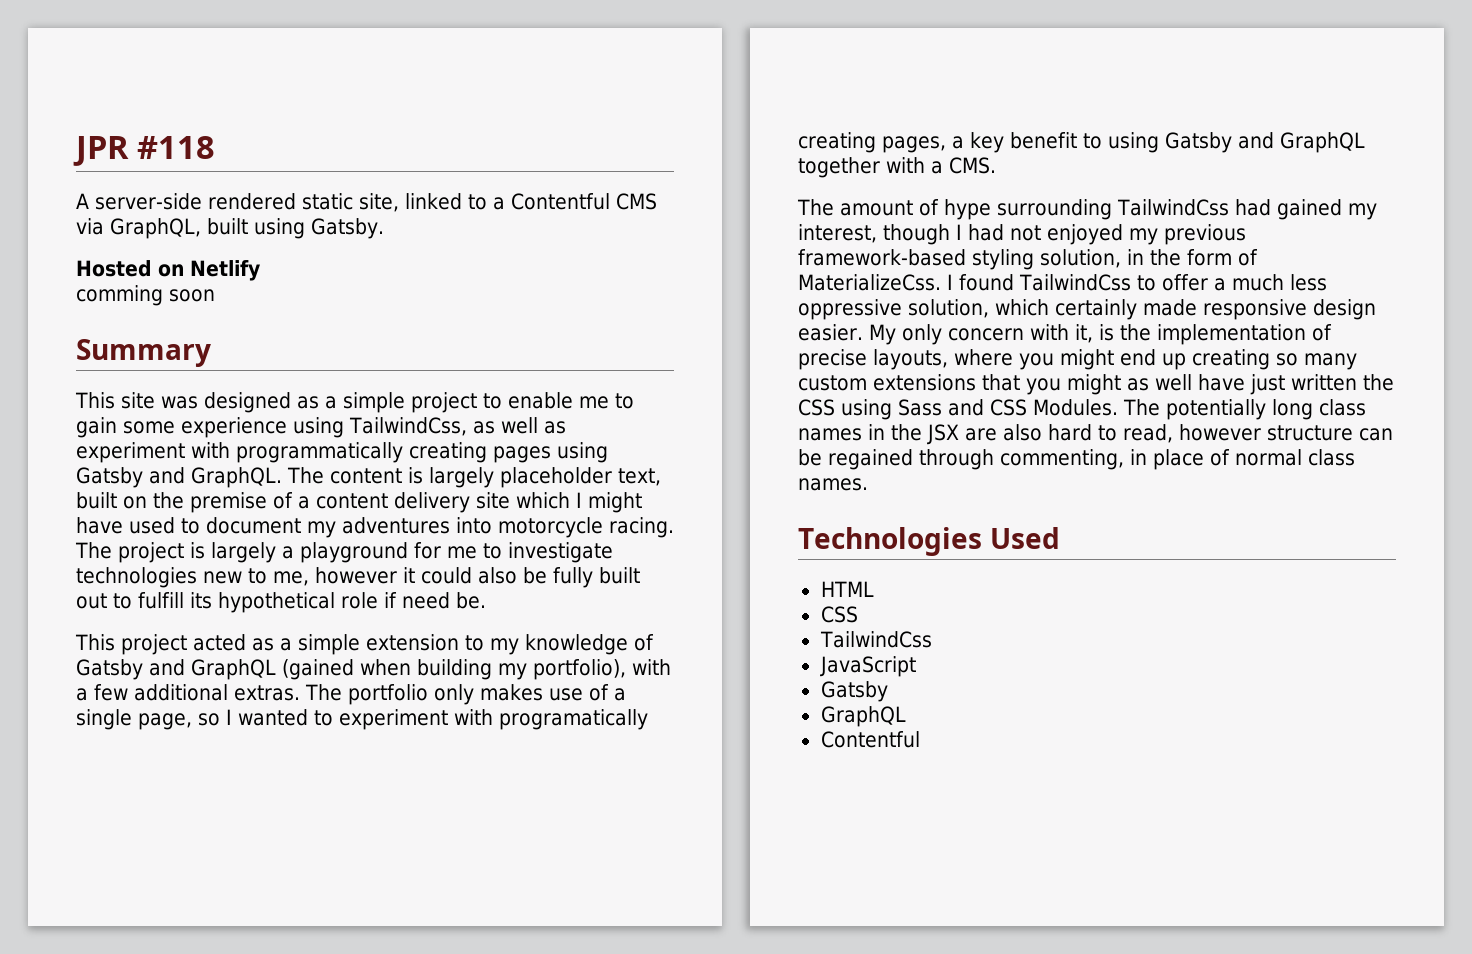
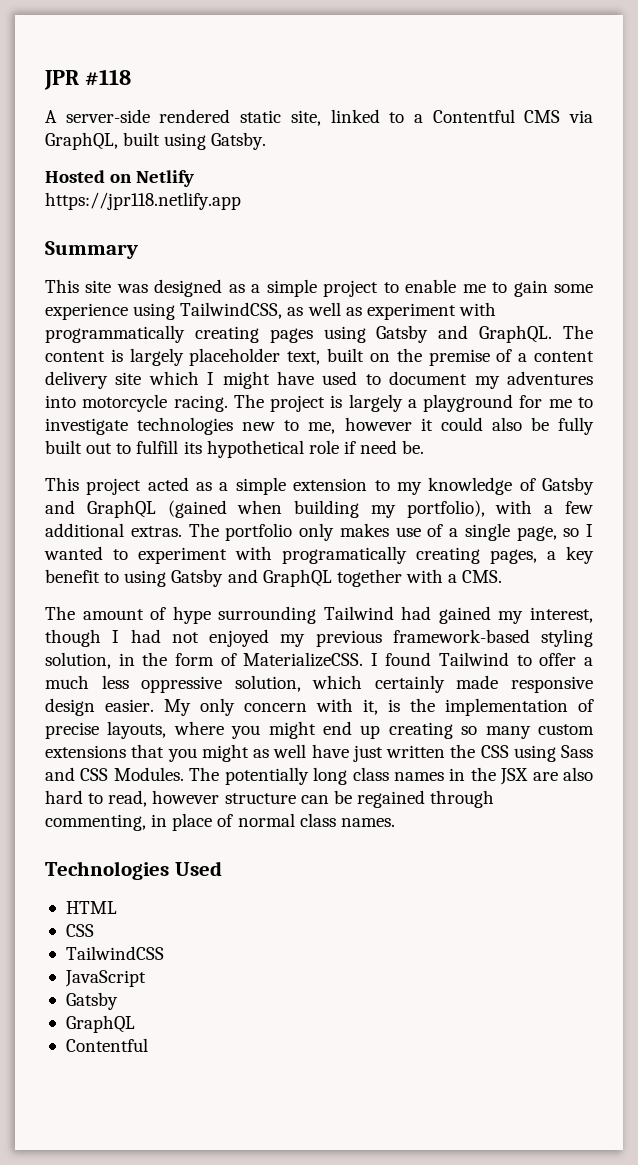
- comming soon
+ https://jpr118.netlify.app
- This site was designed as a simple project to enable me to gain some experience using TailwindCss, as well as experiment with programmatically creating pages using Gatsby and GraphQL.
+ This site was designed as a simple project to enable me to gain some experience using TailwindCSS, as well as experiment with programmatically creating pages using Gatsby and GraphQL.
- The amount of hype surrounding TailwindCss had gained my interest, though I had not enjoyed my previous framework-based styling solution, in the form of MaterializeCss.
+ The amount of hype surrounding Tailwind had gained my interest, though I had not enjoyed my previous framework-based styling solution, in the form of MaterializeCSS.
- I found TailwindCss to offer a much less oppressive solution, which certainly made responsive design easier.
+ I found Tailwind to offer a much less oppressive solution, which certainly made responsive design easier.
  HTML
  CSS
- TailwindCss
+ TailwindCSS

